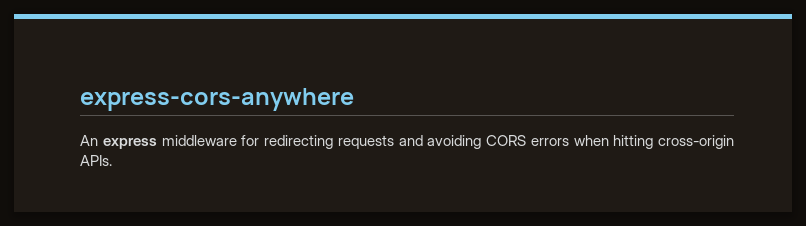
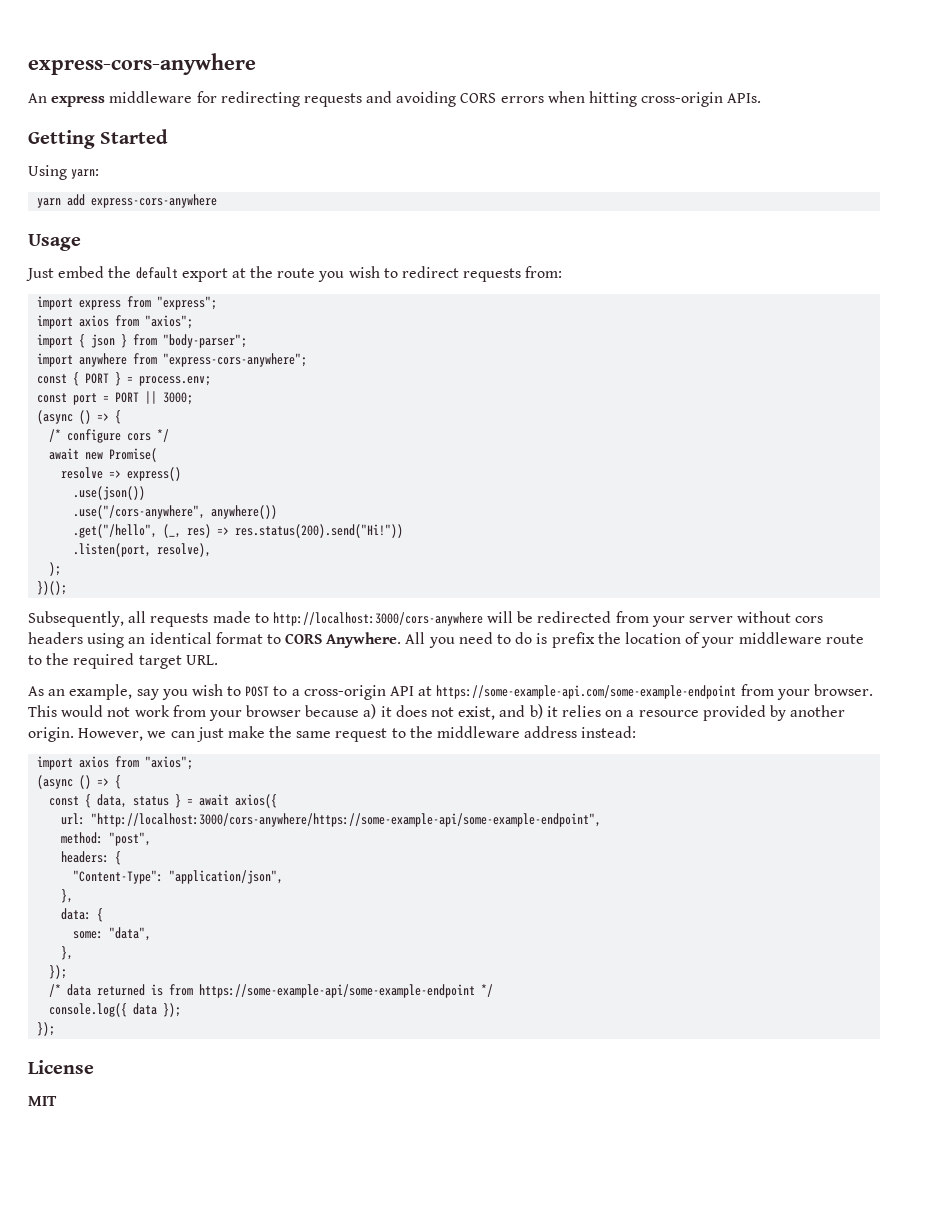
+ Getting Started
+ Using yarn:
+ yarn add express-cors-anywhere
+ Usage
+ Just embed the default export at the route you wish to redirect requests from:
+ import express from "express";
+ import axios from "axios";
+ import { json } from "body-parser";
+ import anywhere from "express-cors-anywhere";
+ const { PORT } = process.env;
+ const port = PORT || 3000;
+ (async () => {
+ /* configure cors */
+ await new Promise(
+ resolve => express()
+ .use(json())
+ .use("/cors-anywhere", anywhere())
+ .get("/hello", (_, res) => res.status(200).send("Hi!"))
+ .listen(port, resolve),
+ );
+ })();
+ Subsequently, all requests made to http://localhost:3000/cors-anywhere will be redirected from your server without cors headers using an identical format to CORS Anywhere. All you need to do is prefix the location of your middleware route to the required target URL.
+ As an example, say you wish to POST to a cross-origin API at https://some-example-api.com/some-example-endpoint from your browser. This would not work from your browser because a) it does not exist, and b) it relies on a resource provided by another origin. However, we can just make the same request to the middleware address instead:
+ import axios from "axios";
+ (async () => {
+ const { data, status } = await axios({
+ url: "http://localhost:3000/cors-anywhere/https://some-example-api/some-example-endpoint",
+ method: "post",
+ headers: {
+ "Content-Type": "application/json",
+ },
+ data: {
+ some: "data",
+ },
+ });
+ /* data returned is from https://some-example-api/some-example-endpoint */
+ console.log({ data });
+ });
+ License
+ MIT

